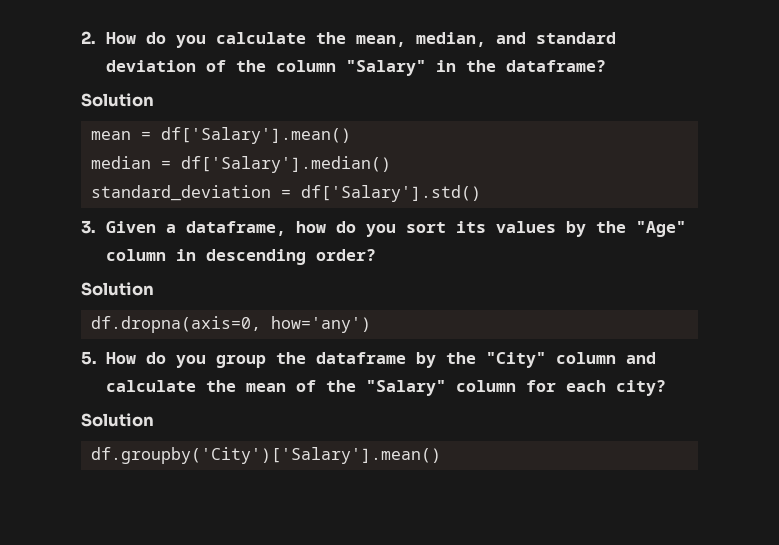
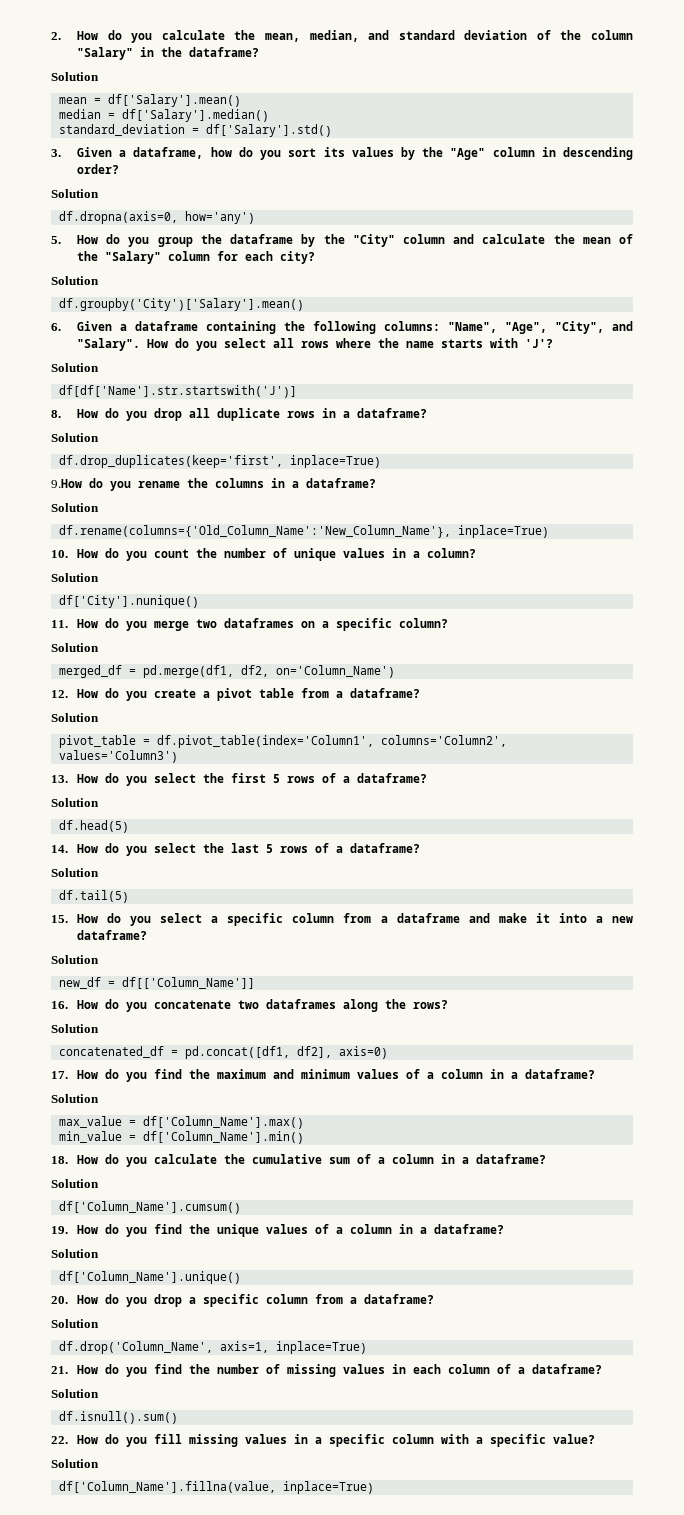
+ 6. Given a dataframe containing the following columns: "Name", "Age", "City", and "Salary". How do you select all rows where the name starts with 'J'?
+ Solution
+ df[df['Name'].str.startswith('J')]
+ 8. How do you drop all duplicate rows in a dataframe?
+ Solution
+ df.drop_duplicates(keep='first', inplace=True)
+ 9.How do you rename the columns in a dataframe?
+ Solution
+ df.rename(columns={'Old_Column_Name':'New_Column_Name'}, inplace=True)
+ 10. How do you count the number of unique values in a column?
+ Solution
+ df['City'].nunique()
+ 11. How do you merge two dataframes on a specific column?
+ Solution
+ merged_df = pd.merge(df1, df2, on='Column_Name')
+ 12. How do you create a pivot table from a dataframe?
+ Solution
+ pivot_table = df.pivot_table(index='Column1', columns='Column2', values='Column3')
+ 13. How do you select the first 5 rows of a dataframe?
+ Solution
+ df.head(5)
+ 14. How do you select the last 5 rows of a dataframe?
+ Solution
+ df.tail(5)
+ 15. How do you select a specific column from a dataframe and make it into a new dataframe?
+ Solution
+ new_df = df[['Column_Name']]
+ 16. How do you concatenate two dataframes along the rows?
+ Solution
+ concatenated_df = pd.concat([df1, df2], axis=0)
+ 17. How do you find the maximum and minimum values of a column in a dataframe?
+ Solution
+ max_value = df['Column_Name'].max()
+ min_value = df['Column_Name'].min()
+ 18. How do you calculate the cumulative sum of a column in a dataframe?
+ Solution
+ df['Column_Name'].cumsum()
+ 19. How do you find the unique values of a column in a dataframe?
+ Solution
+ df['Column_Name'].unique()
+ 20. How do you drop a specific column from a dataframe?
+ Solution
+ df.drop('Column_Name', axis=1, inplace=True)
+ 21. How do you find the number of missing values in each column of a dataframe?
+ Solution
+ df.isnull().sum()
+ 22. How do you fill missing values in a specific column with a specific value?
+ Solution
+ df['Column_Name'].fillna(value, inplace=True)

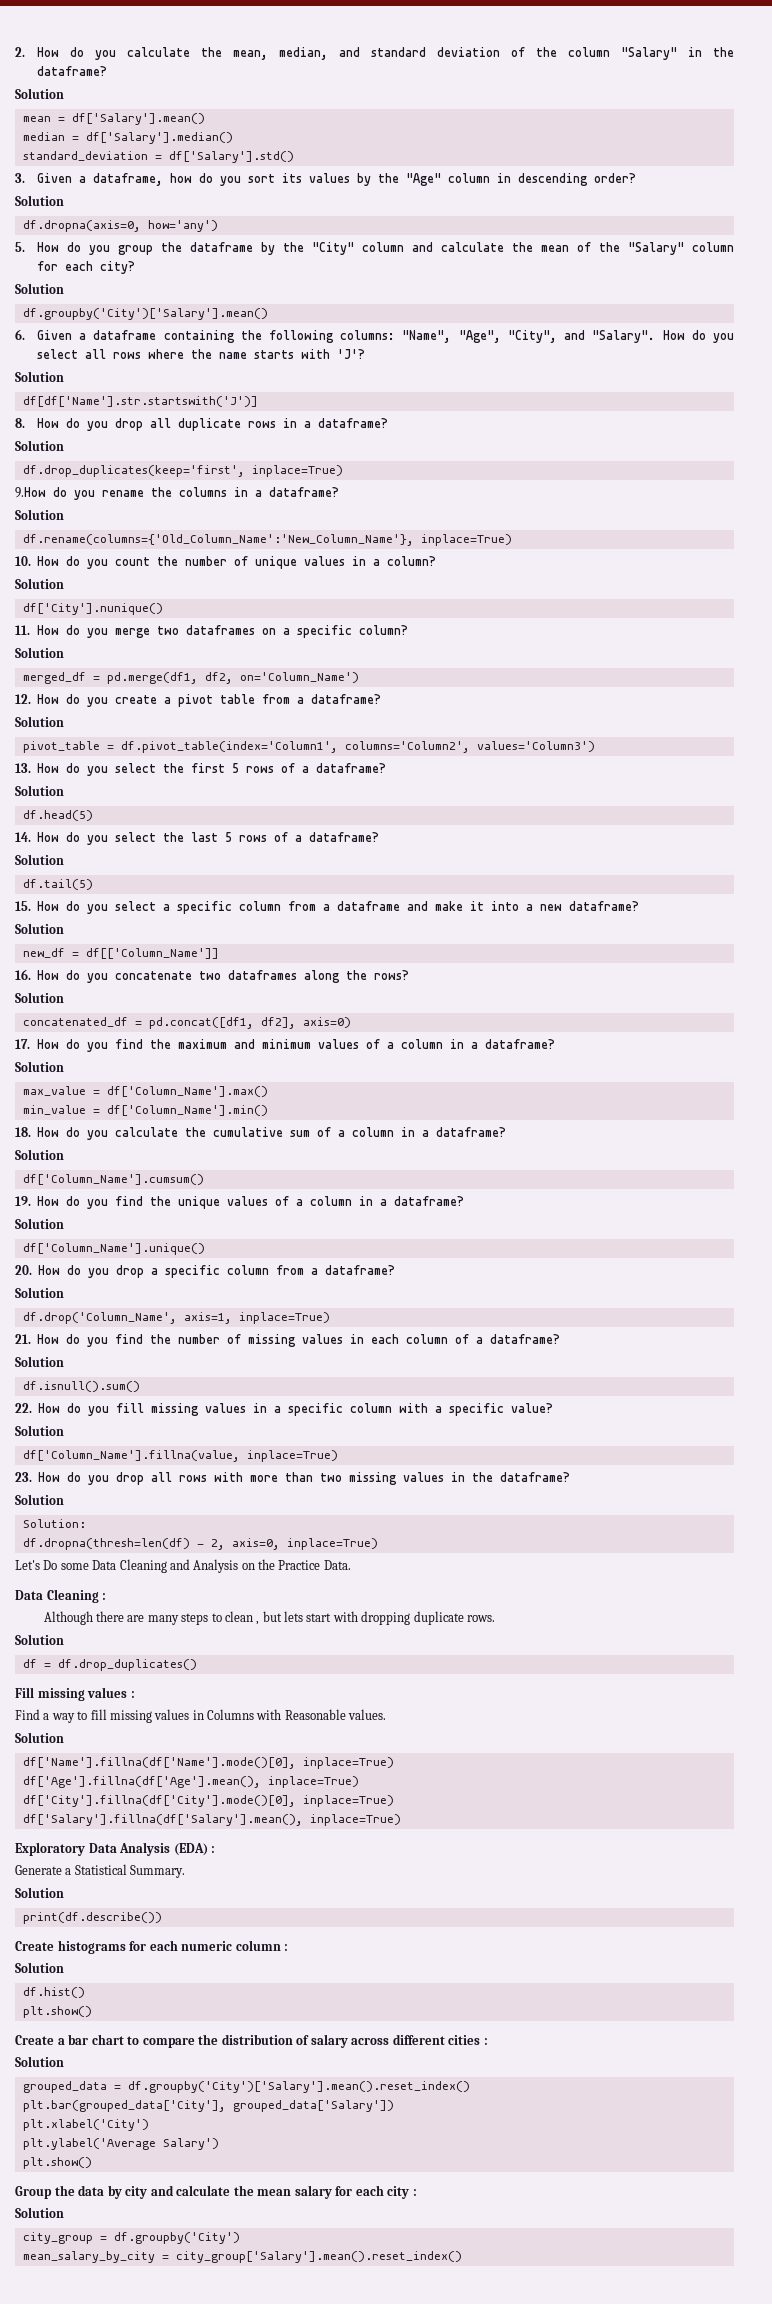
+ 23. How do you drop all rows with more than two missing values in the dataframe?
+ Solution
+ Solution:
+ df.dropna(thresh=len(df) - 2, axis=0, inplace=True)
+ Let's Do some Data Cleaning and Analysis on the Practice Data.
+ Data Cleaning :
+ Although there are many steps to clean , but lets start with dropping duplicate rows.
+ Solution
+ df = df.drop_duplicates()
+ Fill missing values :
+ Find a way to fill missing values in Columns with Reasonable values.
+ Solution
+ df['Name'].fillna(df['Name'].mode()[0], inplace=True)
+ df['Age'].fillna(df['Age'].mean(), inplace=True)
+ df['City'].fillna(df['City'].mode()[0], inplace=True)
+ df['Salary'].fillna(df['Salary'].mean(), inplace=True)
+ Exploratory Data Analysis (EDA) :
+ Generate a Statistical Summary.
+ Solution
+ print(df.describe())
+ Create histograms for each numeric column :
+ Solution
+ df.hist()
+ plt.show()
+ Create a bar chart to compare the distribution of salary across different cities :
+ Solution
+ grouped_data = df.groupby('City')['Salary'].mean().reset_index()
+ plt.bar(grouped_data['City'], grouped_data['Salary'])
+ plt.xlabel('City')
+ plt.ylabel('Average Salary')
+ plt.show()
+ Group the data by city and calculate the mean salary for each city :
+ Solution
+ city_group = df.groupby('City')
+ mean_salary_by_city = city_group['Salary'].mean().reset_index()

